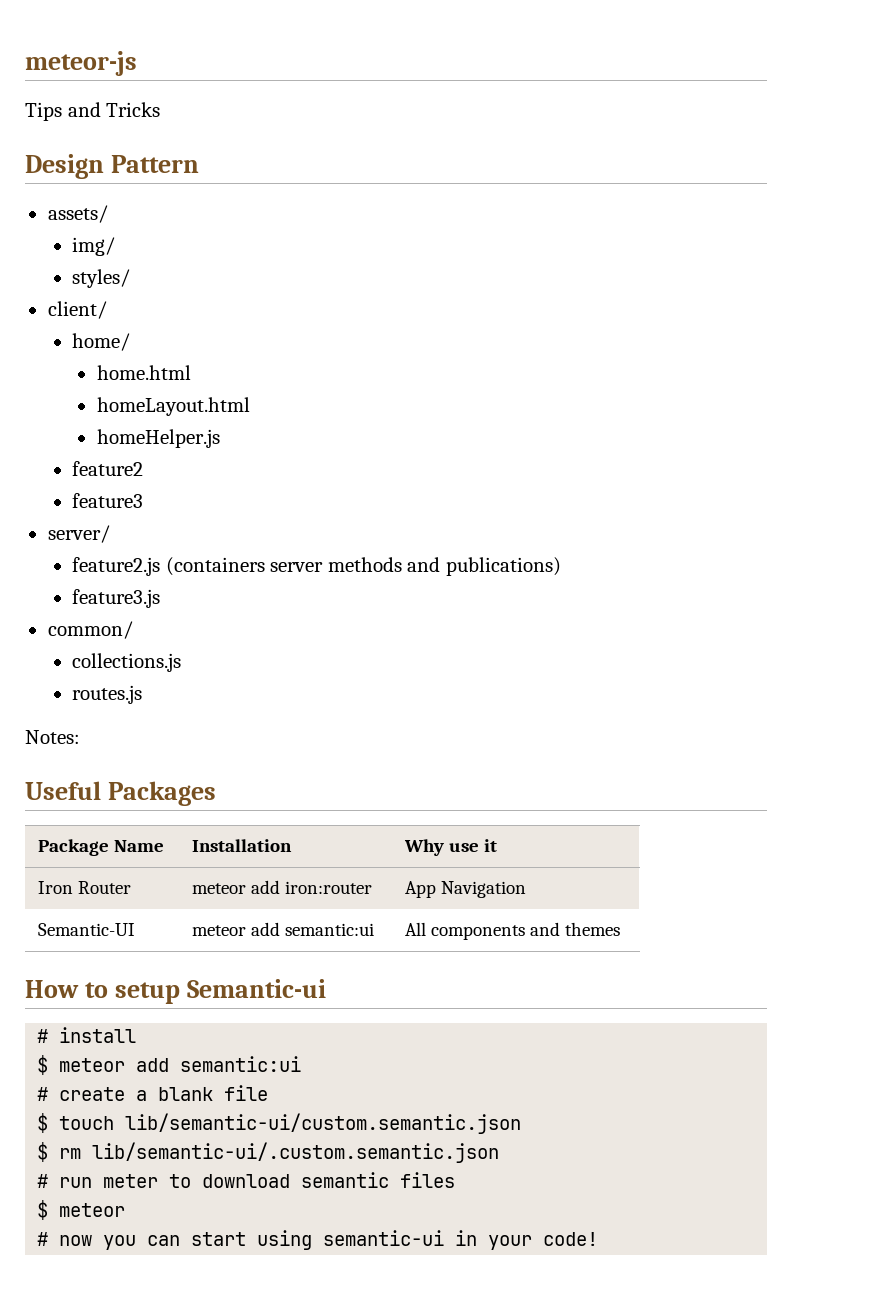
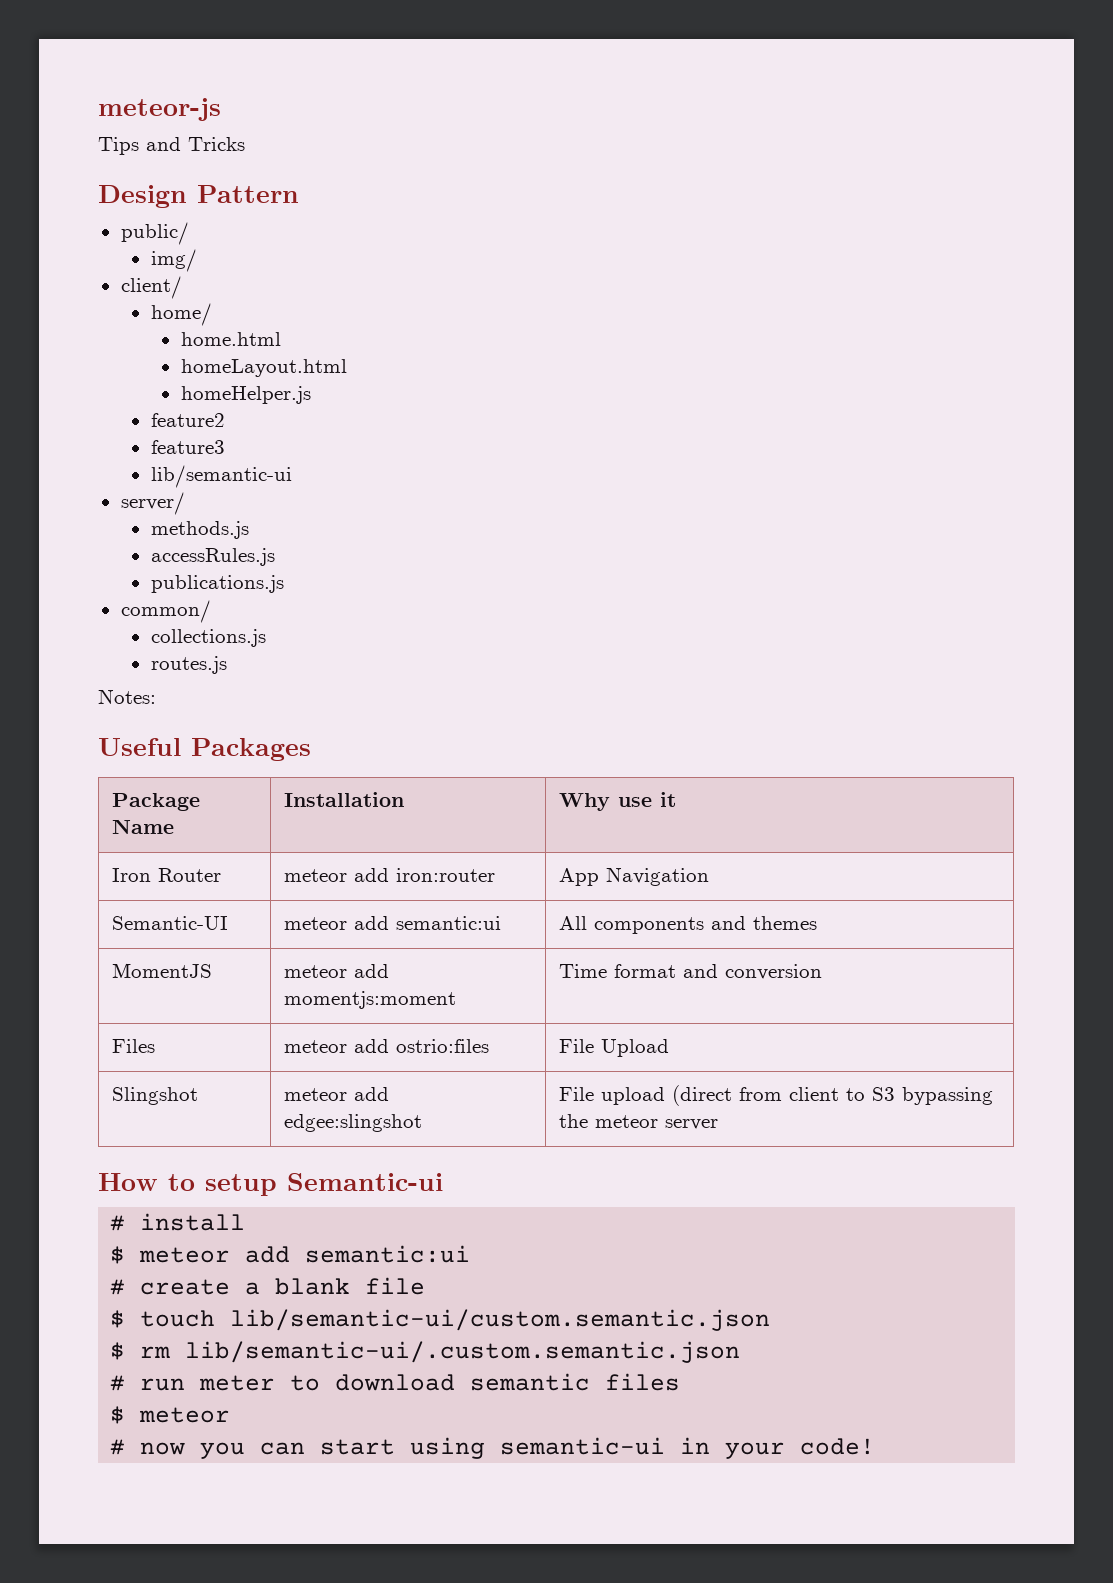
- assets/
+ public/
- styles/
+ lib/semantic-ui
- feature2.js (containers server methods and publications)
- feature3.js
+ methods.js
+ accessRules.js
+ publications.js
+ MomentJS | meteor add momentjs:moment | Time format and conversion
+ Files | meteor add ostrio:files | File Upload
+ Slingshot | meteor add edgee:slingshot | File upload (direct from client to S3 bypassing the meteor server

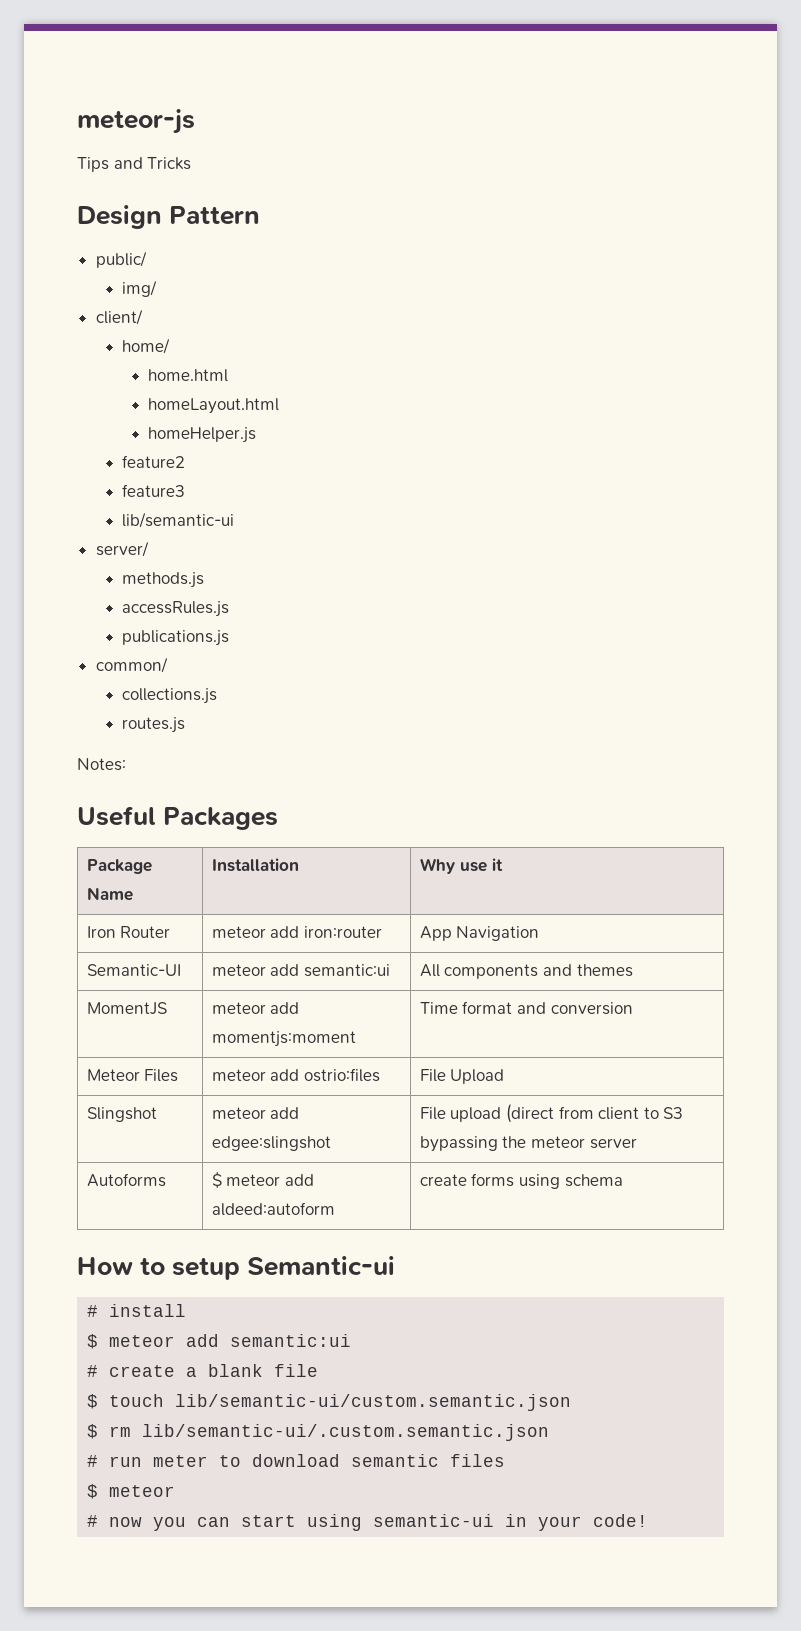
- Files | meteor add ostrio:files | File Upload
+ Meteor Files | meteor add ostrio:files | File Upload
+ Autoforms | $ meteor add aldeed:autoform | create forms using schema

